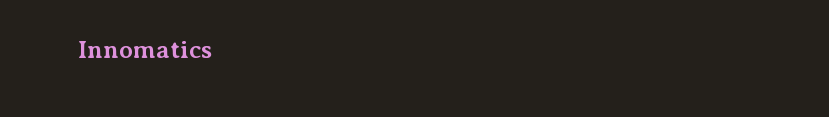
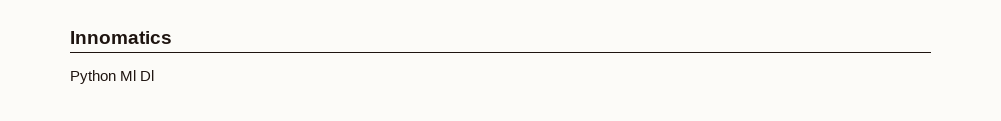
+ Python Ml Dl

